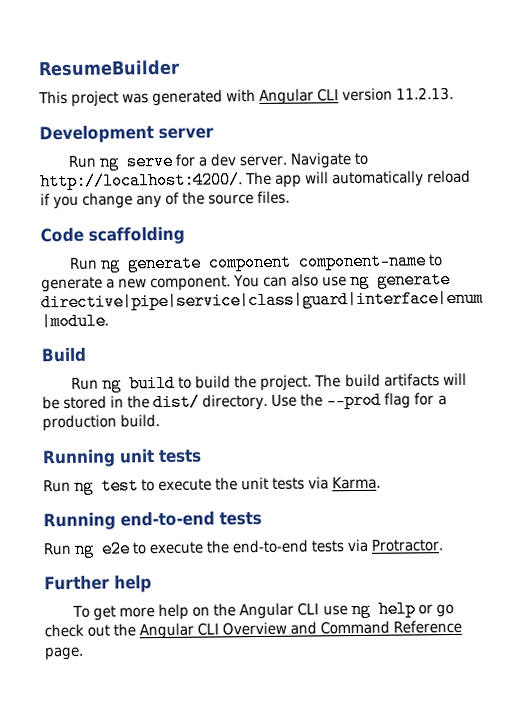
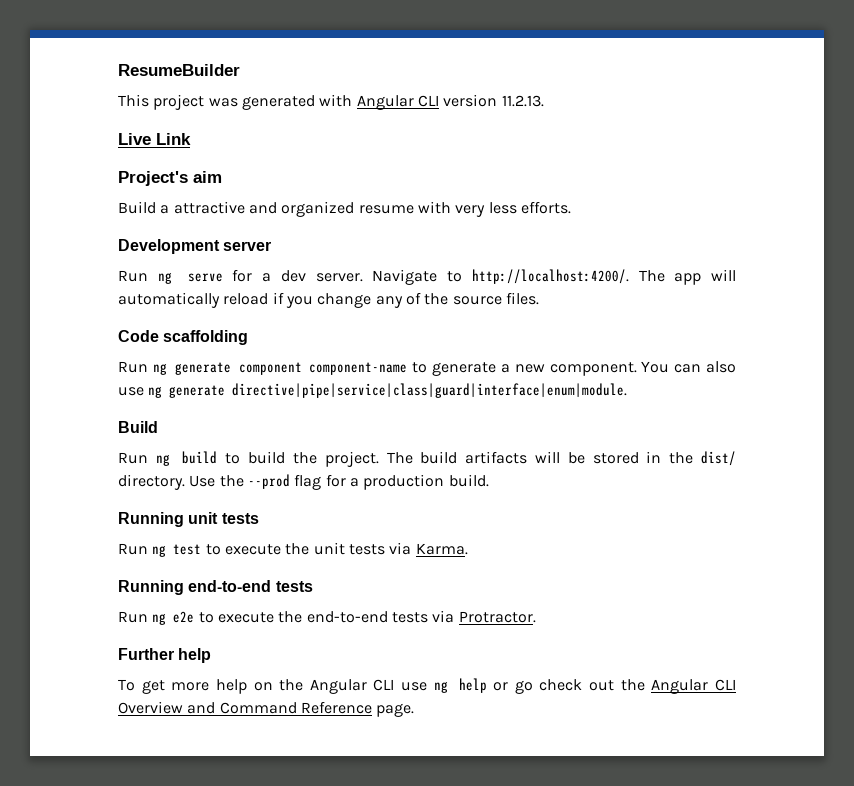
+ Live Link
+ Project's aim
+ Build a attractive and organized resume with very less efforts.

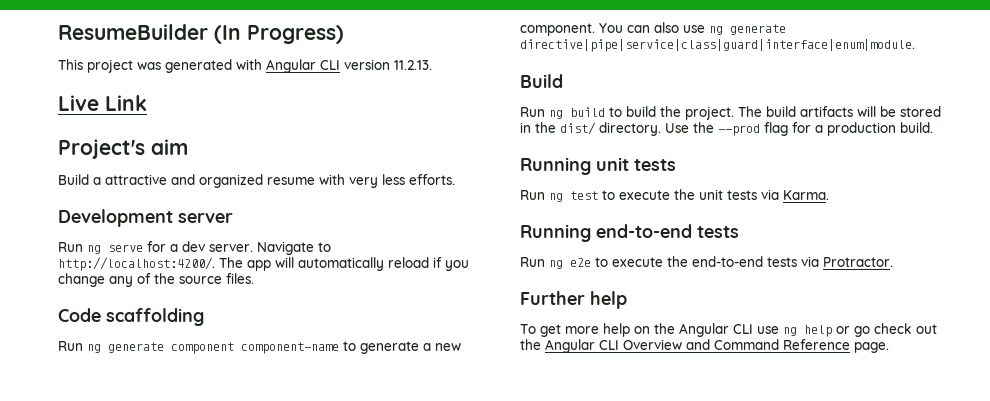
- ResumeBuilder
+ ResumeBuilder (In Progress)

